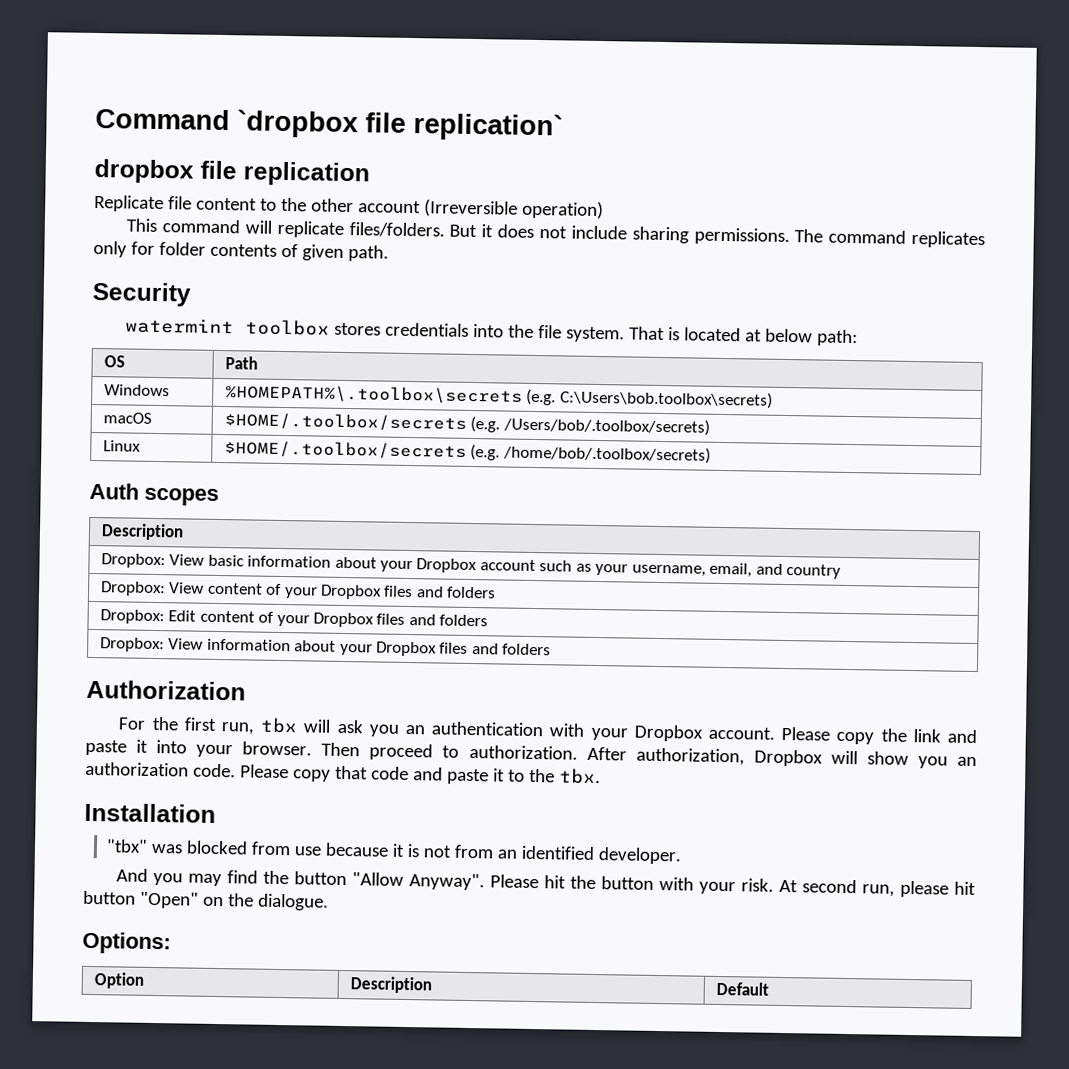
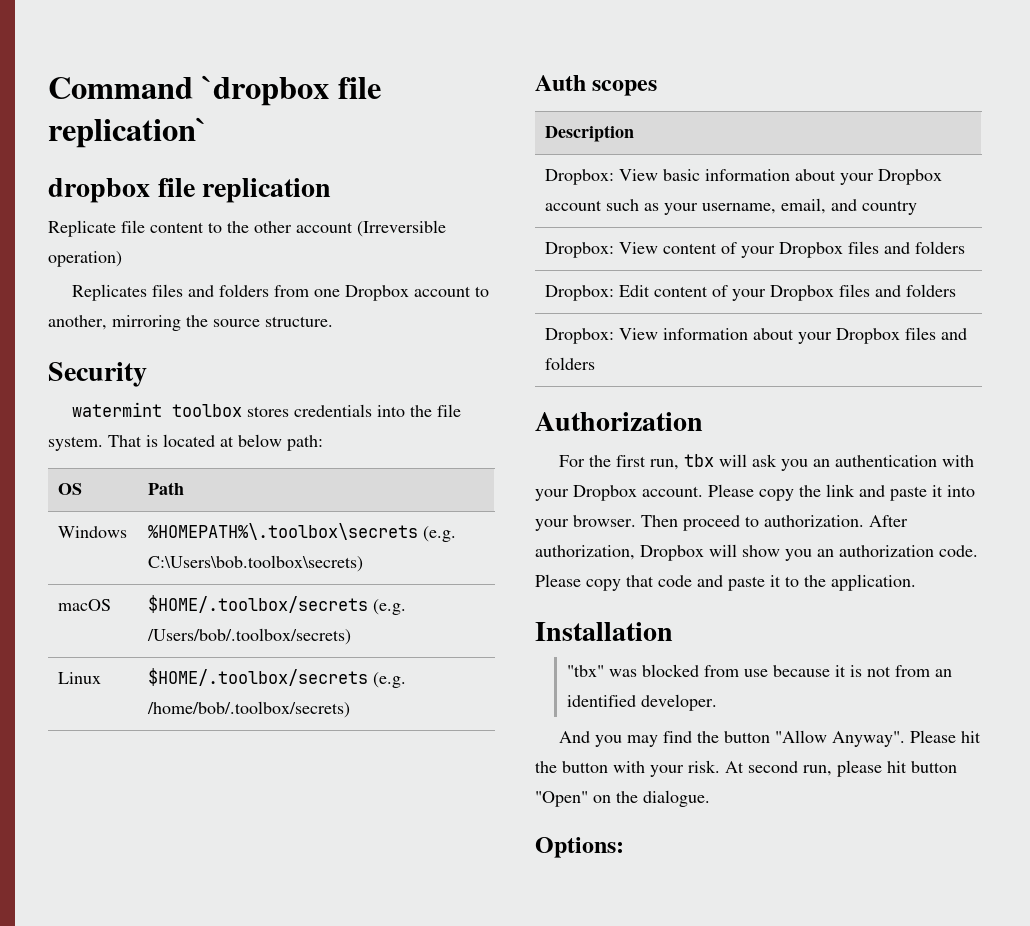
- This command will replicate files/folders. But it does not include sharing permissions. The command replicates only for folder contents of given path.
+ Replicates files and folders from one Dropbox account to another, mirroring the source structure.
- Please copy that code and paste it to the tbx.
+ Please copy that code and paste it to the application.
- Option | Description | Default

